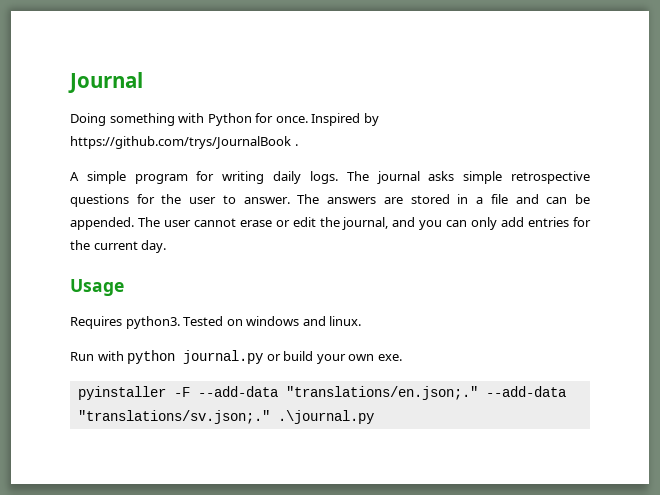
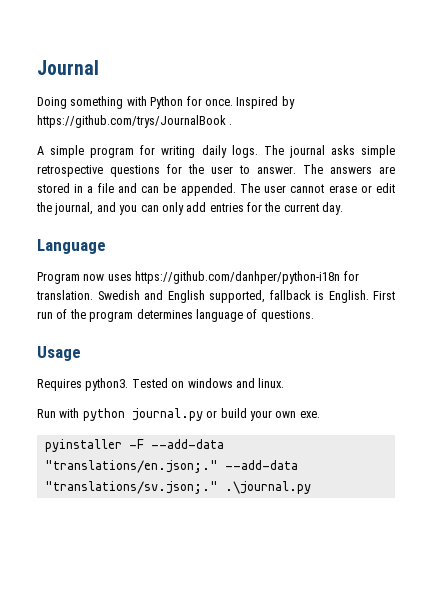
+ Language
+ Program now uses https://github.com/danhper/python-i18n for translation. Swedish and English supported, fallback is English. First run of the program determines language of questions.

